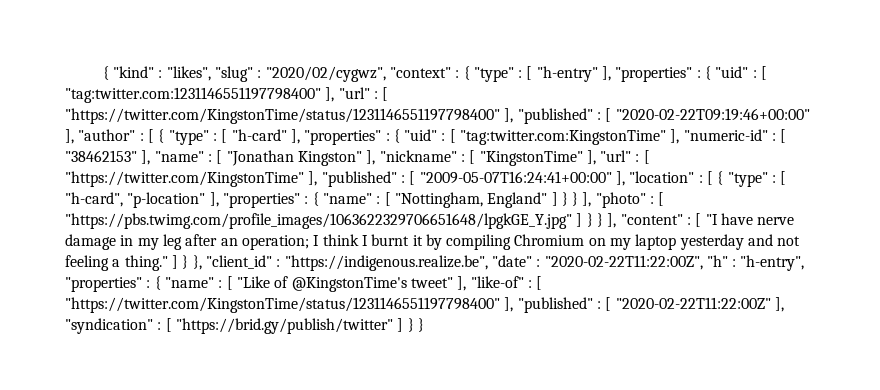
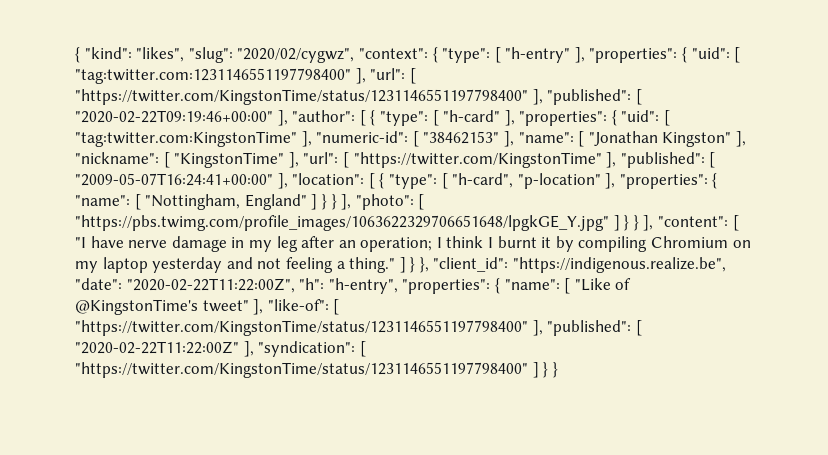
- { "kind" : "likes", "slug" : "2020/02/cygwz", "context" : { "type" : [ "h-entry" ], "properties" : { "uid" :
+ { "kind": "likes", "slug": "2020/02/cygwz", "context": { "type": [ "h-entry" ], "properties": { "uid":
- [ "tag:twitter.com:1231146551197798400" ], "url" : [ "https://twitter.com/KingstonTime/status/1231146551197798400" ], "published" :
+ [ "tag:twitter.com:1231146551197798400" ], "url": [ "https://twitter.com/KingstonTime/status/1231146551197798400" ], "published":
- [ "2020-02-22T09:19:46+00:00" ], "author" : [ { "type" : [ "h-card" ], "properties" : { "uid" :
+ [ "2020-02-22T09:19:46+00:00" ], "author": [ { "type": [ "h-card" ], "properties": { "uid":
- [ "tag:twitter.com:KingstonTime" ], "numeric-id" :
+ [ "tag:twitter.com:KingstonTime" ], "numeric-id":
- [ "38462153" ], "name" :
+ [ "38462153" ], "name":
- [ "Jonathan Kingston" ], "nickname" :
+ [ "Jonathan Kingston" ], "nickname":
- [ "KingstonTime" ], "url" :
+ [ "KingstonTime" ], "url":
- [ "https://twitter.com/KingstonTime" ], "published" :
+ [ "https://twitter.com/KingstonTime" ], "published":
- [ "2009-05-07T16:24:41+00:00" ], "location" : [ { "type" : [ "h-card", "p-location" ], "properties" : { "name" :
+ [ "2009-05-07T16:24:41+00:00" ], "location": [ { "type": [ "h-card", "p-location" ], "properties": { "name":
- [ "Nottingham, England" ] } } ], "photo" :
+ [ "Nottingham, England" ] } } ], "photo":
- [ "https://pbs.twimg.com/profile_images/1063622329706651648/lpgkGE_Y.jpg" ] } } ], "content" :
+ [ "https://pbs.twimg.com/profile_images/1063622329706651648/lpgkGE_Y.jpg" ] } } ], "content":
- I think I burnt it by compiling Chromium on my laptop yesterday and not feeling a thing." ] } }, "client_id" : "https://indigenous.realize.be", "date" : "2020-02-22T11:22:00Z", "h" : "h-entry", "properties" : { "name" :
+ I think I burnt it by compiling Chromium on my laptop yesterday and not feeling a thing." ] } }, "client_id": "https://indigenous.realize.be", "date": "2020-02-22T11:22:00Z", "h": "h-entry", "properties": { "name":
- [ "Like of @KingstonTime's tweet" ], "like-of" : [ "https://twitter.com/KingstonTime/status/1231146551197798400" ], "published" :
+ [ "Like of @KingstonTime's tweet" ], "like-of": [ "https://twitter.com/KingstonTime/status/1231146551197798400" ], "published":
- [ "2020-02-22T11:22:00Z" ], "syndication" : [ "https://brid.gy/publish/twitter" ] } }
+ [ "2020-02-22T11:22:00Z" ], "syndication": [ "https://twitter.com/KingstonTime/status/1231146551197798400" ] } }

